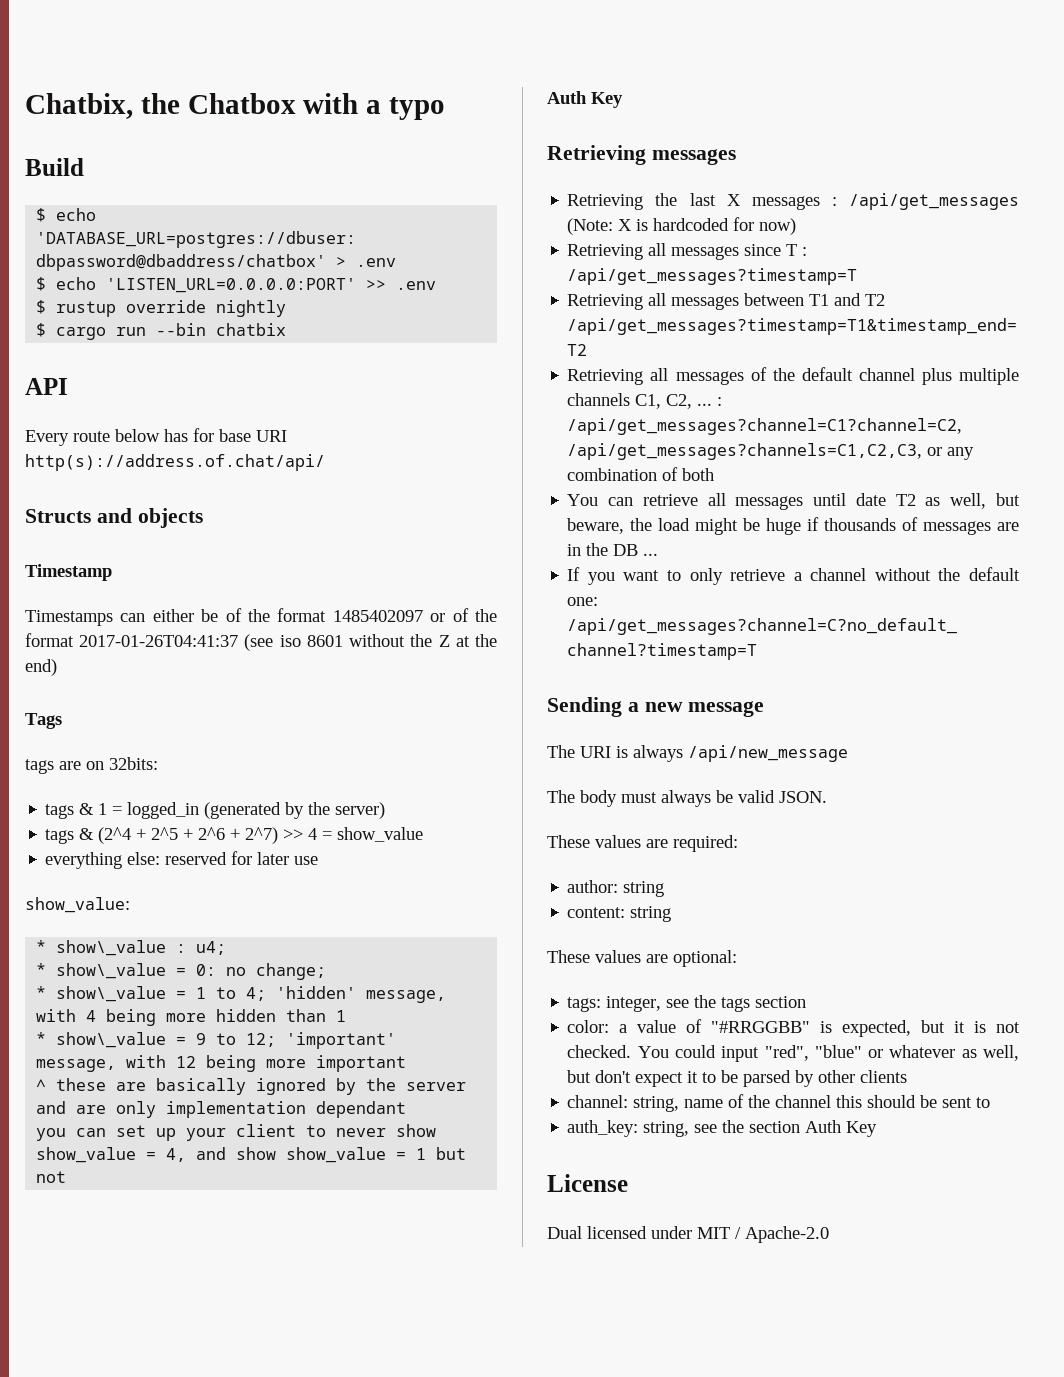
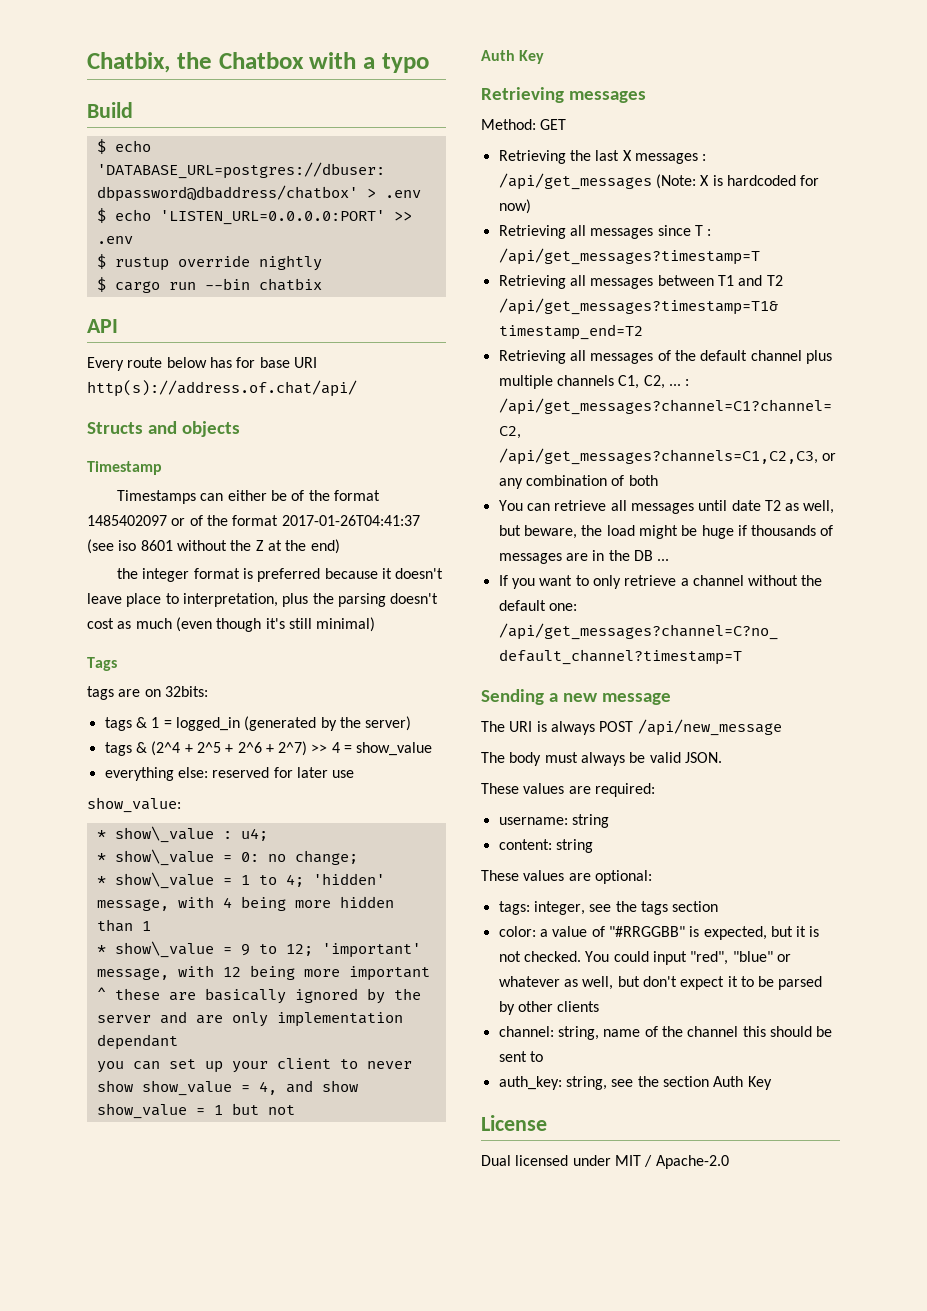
+ the integer format is preferred because it doesn't leave place to interpretation, plus the parsing doesn't cost as much (even though it's still minimal)
+ Method: GET
- The URI is always /api/new_message
+ The URI is always POST /api/new_message
- author: string
+ username: string

